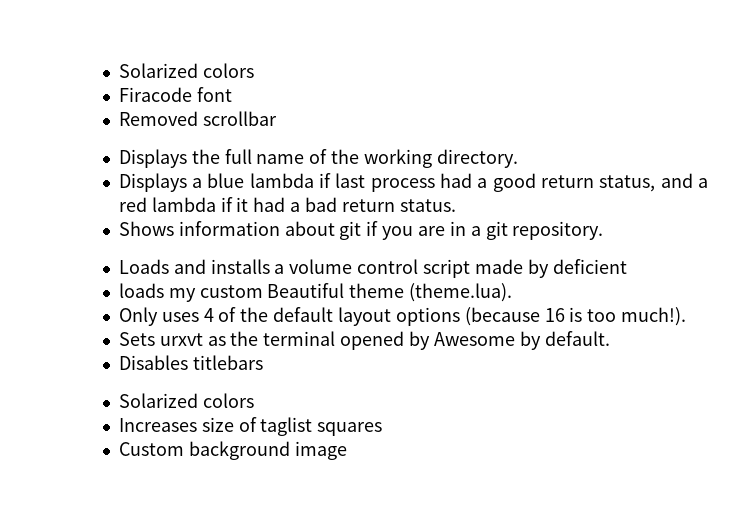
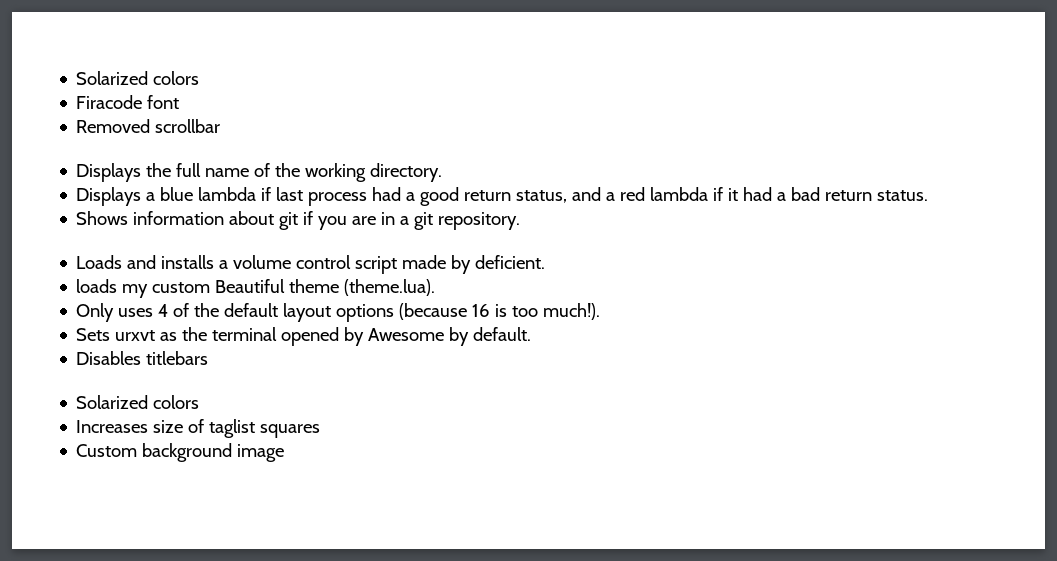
- Loads and installs a volume control script made by deficient
+ Loads and installs a volume control script made by deficient.

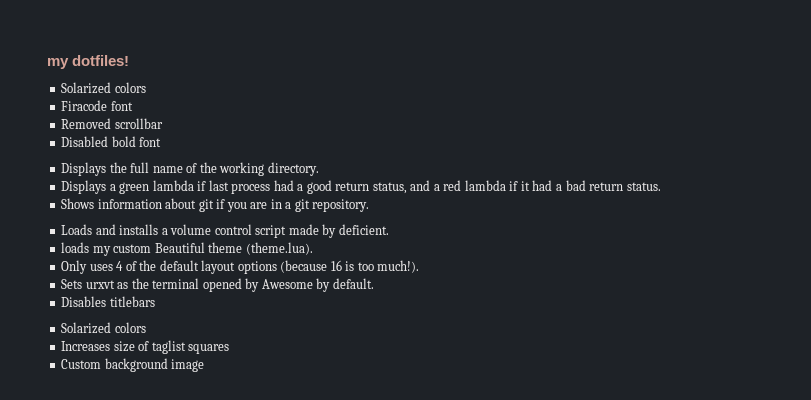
+ my dotfiles!
+ Disabled bold font
- Displays a blue lambda if last process had a good return status, and a red lambda if it had a bad return status.
+ Displays a green lambda if last process had a good return status, and a red lambda if it had a bad return status.

